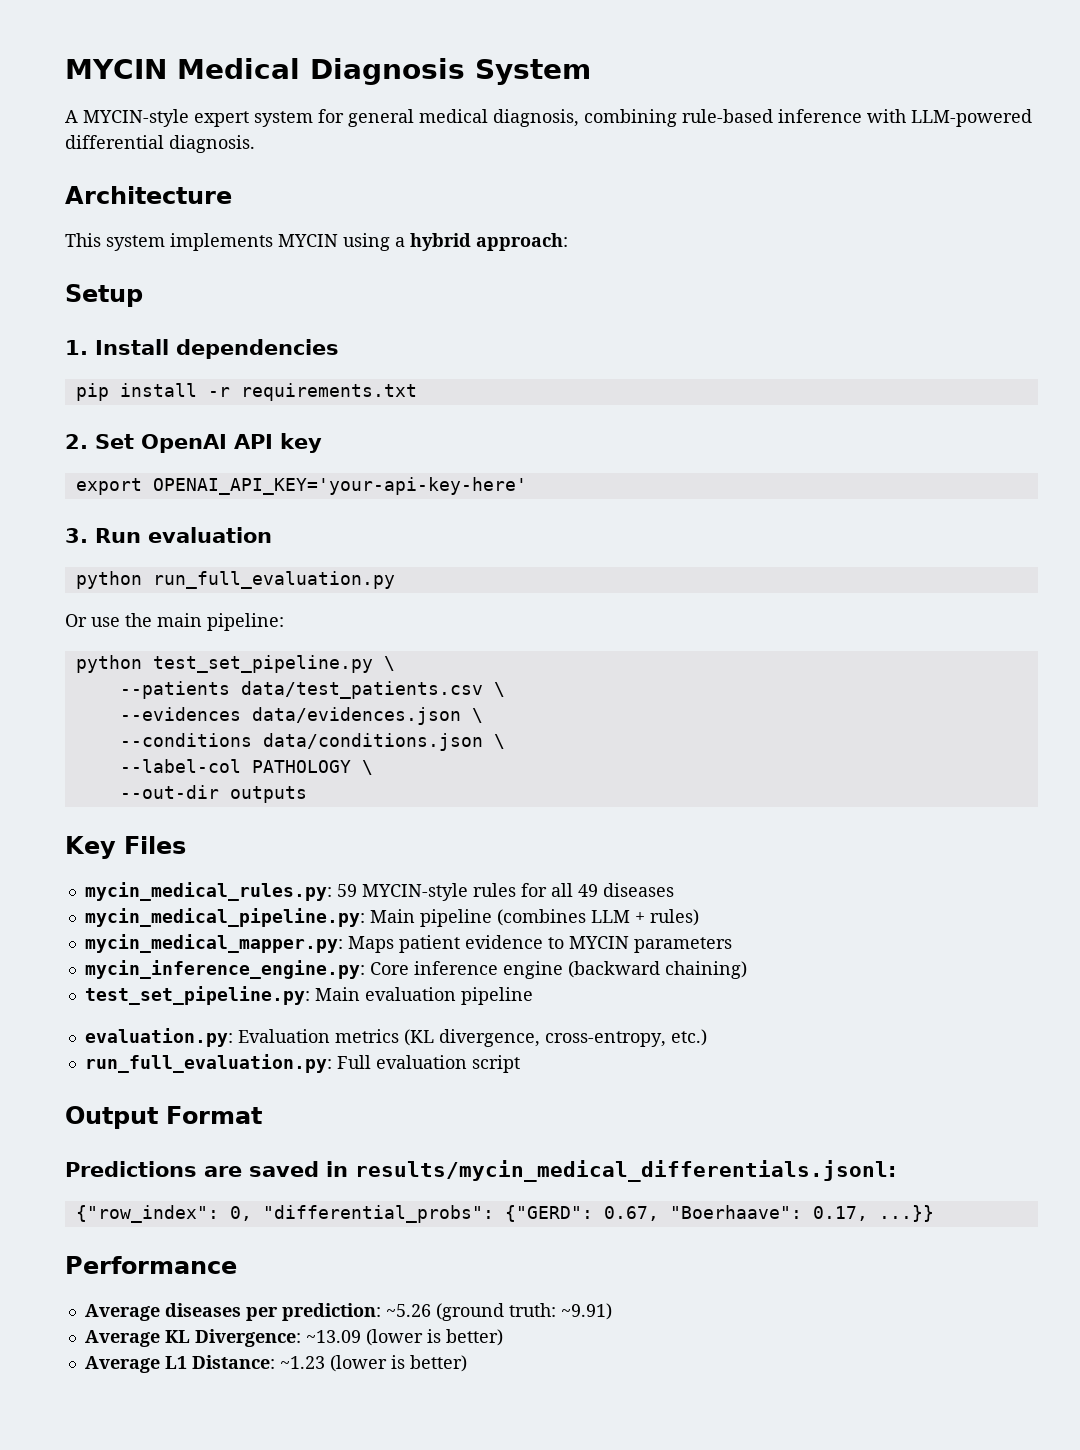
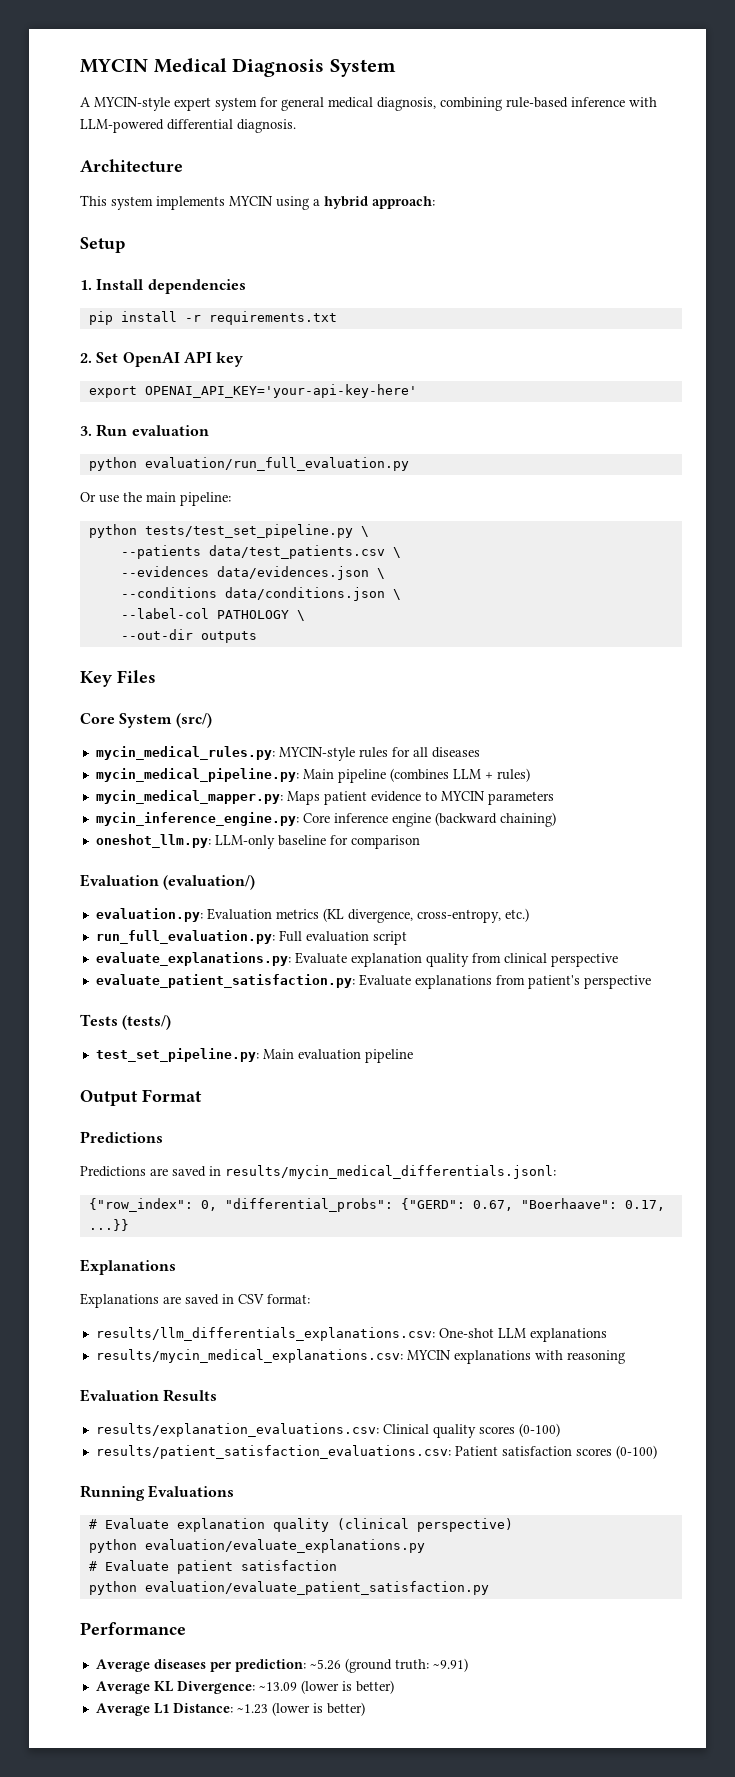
- python run_full_evaluation.py
+ python evaluation/run_full_evaluation.py
- python test_set_pipeline.py \
+ python tests/test_set_pipeline.py \
+ Core System (src/)
- mycin_medical_rules.py: 59 MYCIN-style rules for all 49 diseases
+ mycin_medical_rules.py: MYCIN-style rules for all diseases
- test_set_pipeline.py: Main evaluation pipeline
+ oneshot_llm.py: LLM-only baseline for comparison
+ Evaluation (evaluation/)
+ evaluate_explanations.py: Evaluate explanation quality from clinical perspective
+ evaluate_patient_satisfaction.py: Evaluate explanations from patient's perspective
+ Tests (tests/)
+ test_set_pipeline.py: Main evaluation pipeline
  Output Format
+ Predictions
  {"row_index": 0, "differential_probs": {"GERD": 0.67, "Boerhaave": 0.17, ...}}
+ Explanations
+ Explanations are saved in CSV format:
+ results/llm_differentials_explanations.csv: One-shot LLM explanations
+ results/mycin_medical_explanations.csv: MYCIN explanations with reasoning
+ Evaluation Results
+ results/explanation_evaluations.csv: Clinical quality scores (0-100)
+ results/patient_satisfaction_evaluations.csv: Patient satisfaction scores (0-100)
+ Running Evaluations
+ # Evaluate explanation quality (clinical perspective)
+ python evaluation/evaluate_explanations.py
+ # Evaluate patient satisfaction
+ python evaluation/evaluate_patient_satisfaction.py

